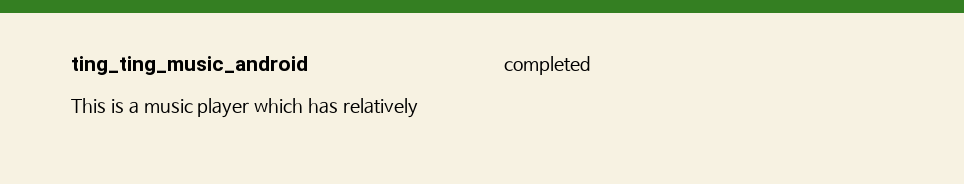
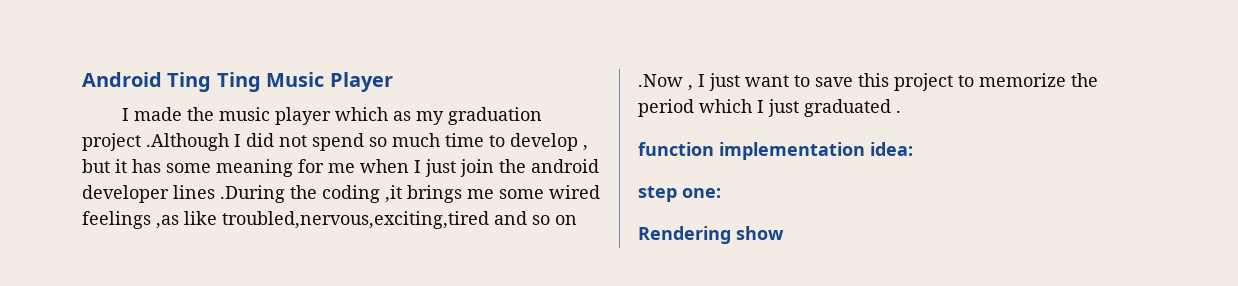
- ting_ting_music_android
- This is a music player which has relatively completed
+ Android Ting Ting Music Player
+ I made the music player which as my graduation project .Although I did not spend so much time to develop , but it has some meaning for me when I just join the android developer lines .During the coding ,it brings me some wired feelings ,as like troubled,nervous,exciting,tired and so on .Now , I just want to save this project to memorize the period which I just graduated .
+ function implementation idea:
+ step one:
+ Rendering show

